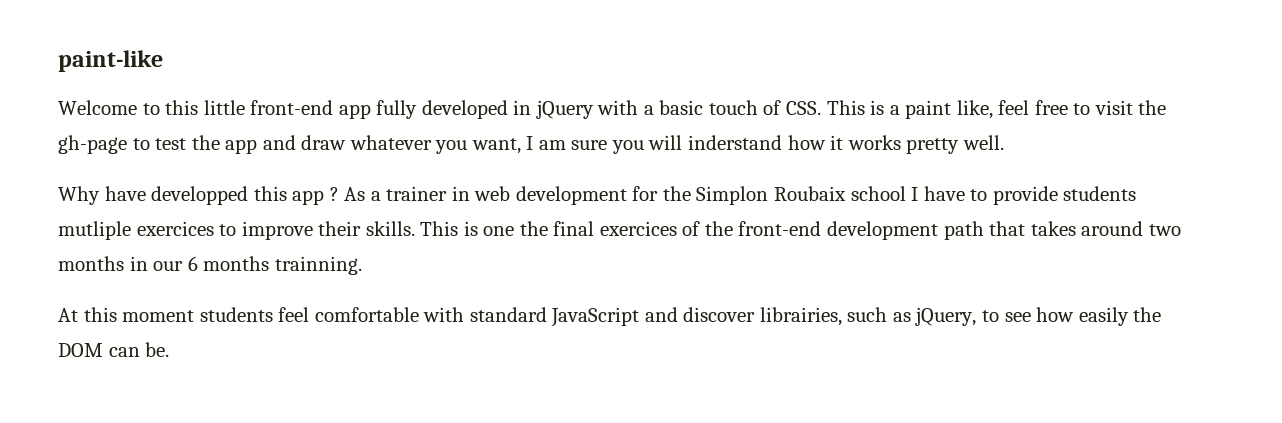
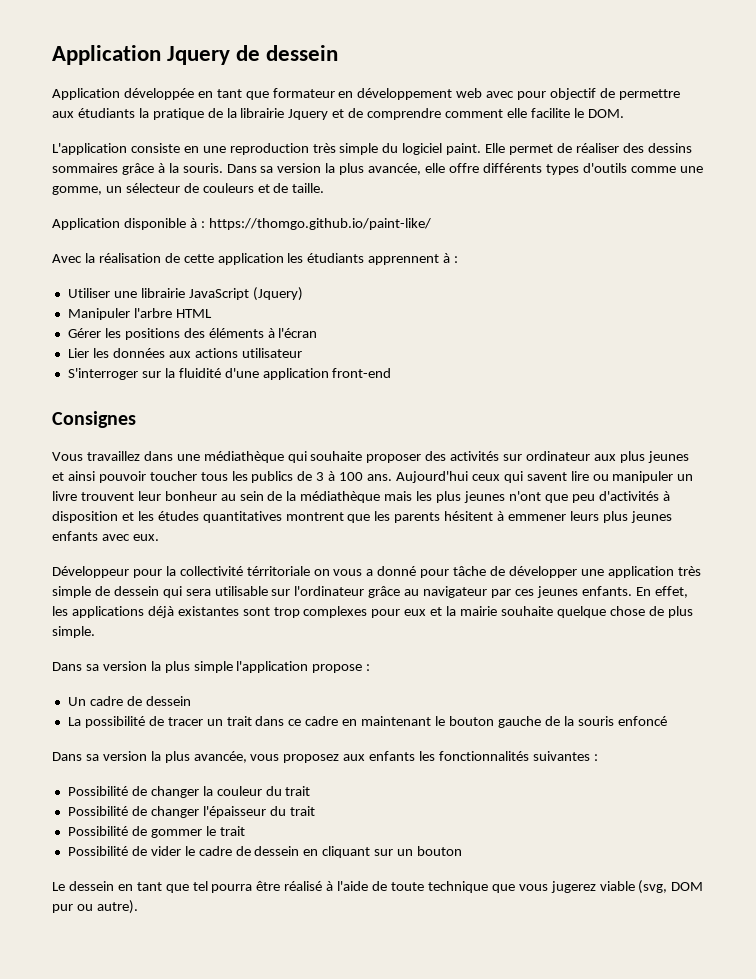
- paint-like
- Welcome to this little front-end app fully developed in jQuery with a basic touch of CSS. This is a paint like, feel free to visit the gh-page to test the app and draw whatever you want, I am sure you will inderstand how it works pretty well.
- Why have developped this app ? As a trainer in web development for the Simplon Roubaix school I have to provide students mutliple exercices to improve their skills. This is one the final exercices of the front-end development path that takes around two months in our 6 months trainning.
- At this moment students feel comfortable with standard JavaScript and discover librairies, such as jQuery, to see how easily the DOM can be.
+ Application Jquery de dessein
+ Application développée en tant que formateur en développement web avec pour objectif de permettre aux étudiants la pratique de la librairie Jquery et de comprendre comment elle facilite le DOM.
+ L'application consiste en une reproduction très simple du logiciel paint. Elle permet de réaliser des dessins sommaires grâce à la souris. Dans sa version la plus avancée, elle offre différents types d'outils comme une gomme, un sélecteur de couleurs et de taille.
+ Application disponible à : https://thomgo.github.io/paint-like/
+ Avec la réalisation de cette application les étudiants apprennent à :
+ Utiliser une librairie JavaScript (Jquery)
+ Manipuler l'arbre HTML
+ Gérer les positions des éléments à l'écran
+ Lier les données aux actions utilisateur
+ S'interroger sur la fluidité d'une application front-end
+ Consignes
+ Vous travaillez dans une médiathèque qui souhaite proposer des activités sur ordinateur aux plus jeunes et ainsi pouvoir toucher tous les publics de 3 à 100 ans. Aujourd'hui ceux qui savent lire ou manipuler un livre trouvent leur bonheur au sein de la médiathèque mais les plus jeunes n'ont que peu d'activités à disposition et les études quantitatives montrent que les parents hésitent à emmener leurs plus jeunes enfants avec eux.
+ Développeur pour la collectivité térritoriale on vous a donné pour tâche de développer une application très simple de dessein qui sera utilisable sur l'ordinateur grâce au navigateur par ces jeunes enfants. En effet, les applications déjà existantes sont trop complexes pour eux et la mairie souhaite quelque chose de plus simple.
+ Dans sa version la plus simple l'application propose :
+ Un cadre de dessein
+ La possibilité de tracer un trait dans ce cadre en maintenant le bouton gauche de la souris enfoncé
+ Dans sa version la plus avancée, vous proposez aux enfants les fonctionnalités suivantes :
+ Possibilité de changer la couleur du trait
+ Possibilité de changer l'épaisseur du trait
+ Possibilité de gommer le trait
+ Possibilité de vider le cadre de dessein en cliquant sur un bouton
+ Le dessein en tant que tel pourra être réalisé à l'aide de toute technique que vous jugerez viable (svg, DOM pur ou autre).

